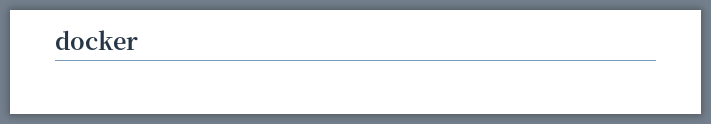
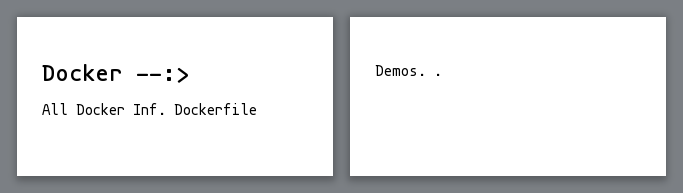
- docker
+ Docker --:>
+ All Docker Inf. Dockerfile Demos. .

